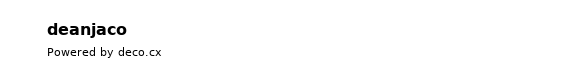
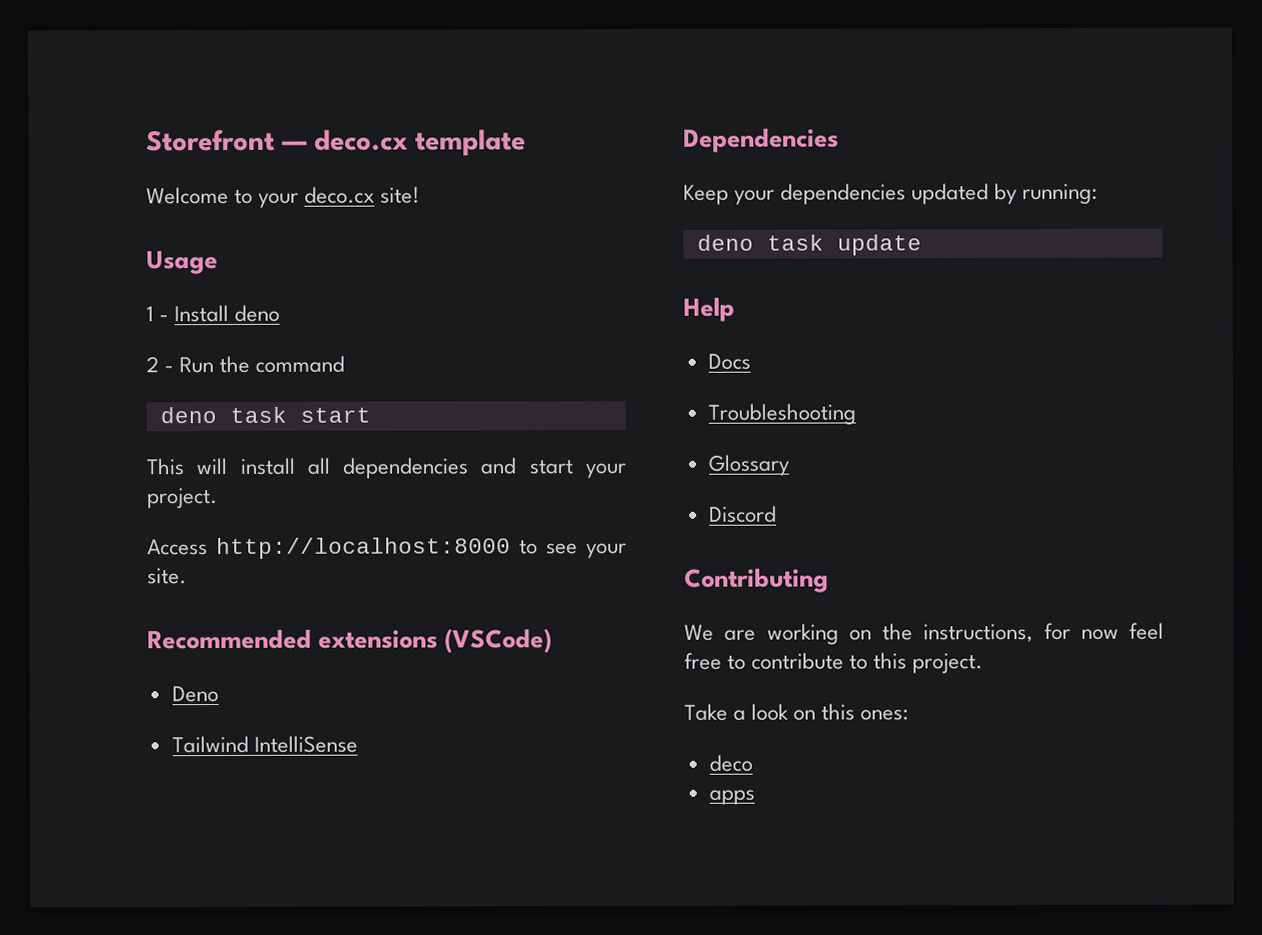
- deanjaco
- Powered by deco.cx
+ Storefront — deco.cx template
+ Welcome to your deco.cx site!
+ Usage
+ 1 - Install deno
+ 2 - Run the command
+ deno task start
+ This will install all dependencies and start your project.
+ Access http://localhost:8000 to see your site.
+ Recommended extensions (VSCode)
+ Deno
+ Tailwind IntelliSense
+ Dependencies
+ Keep your dependencies updated by running:
+ deno task update
+ Help
+ Docs
+ Troubleshooting
+ Glossary
+ Discord
+ Contributing
+ We are working on the instructions, for now feel free to contribute to this project.
+ Take a look on this ones:
+ deco
+ apps

